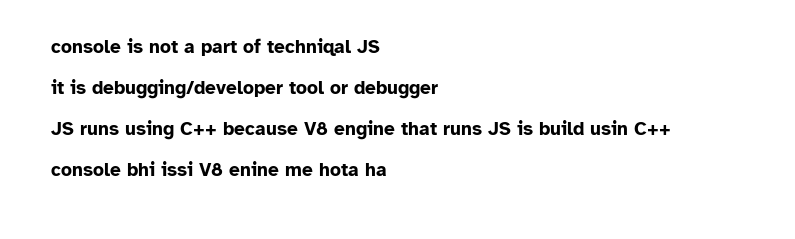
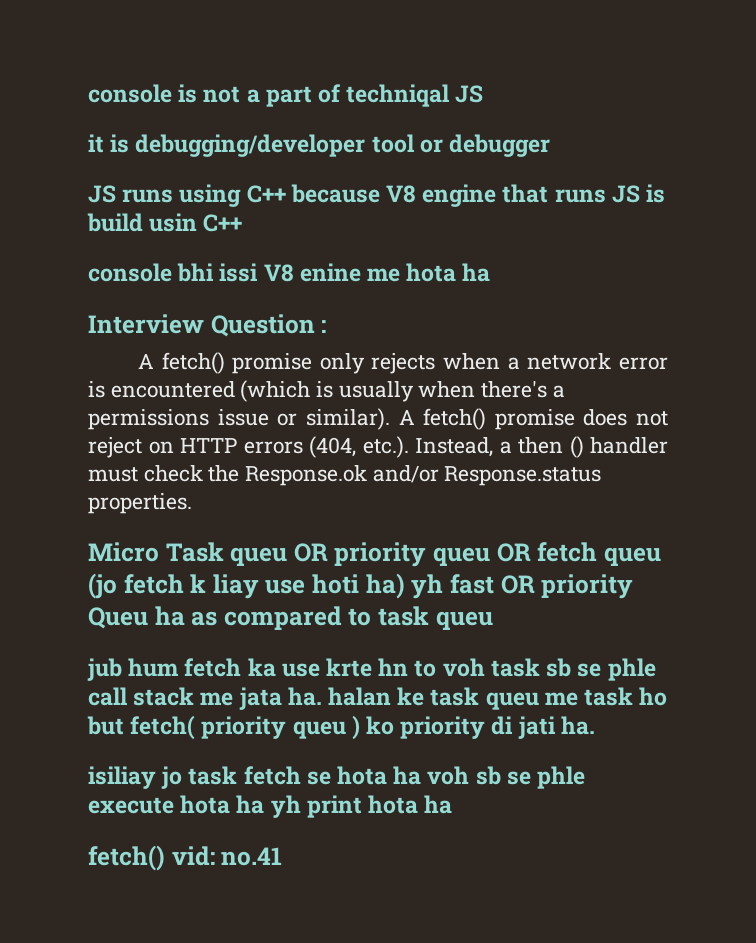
+ Interview Question :
+ A fetch() promise only rejects when a network error is encountered (which is usually when there's a permissions issue or similar). A fetch() promise does not reject on HTTP errors (404, etc.). Instead, a then () handler must check the Response.ok and/or Response.status properties.
+ Micro Task queu OR priority queu OR fetch queu (jo fetch k liay use hoti ha) yh fast OR priority Queu ha as compared to task queu
+ jub hum fetch ka use krte hn to voh task sb se phle call stack me jata ha. halan ke task queu me task ho but fetch( priority queu ) ko priority di jati ha.
+ isiliay jo task fetch se hota ha voh sb se phle execute hota ha yh print hota ha
+ fetch() vid: no.41

